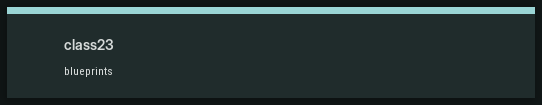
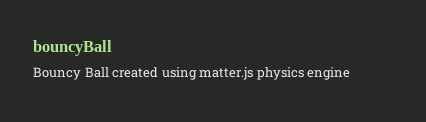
- class23
- blueprints
+ bouncyBall
+ Bouncy Ball created using matter.js physics engine

